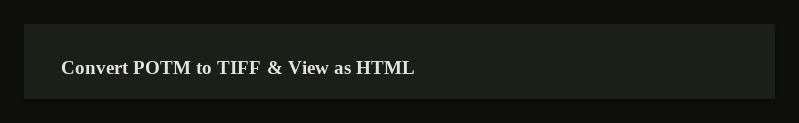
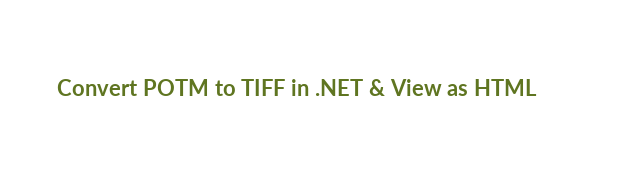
- Convert POTM to TIFF & View as HTML
+ Convert POTM to TIFF in .NET & View as HTML

